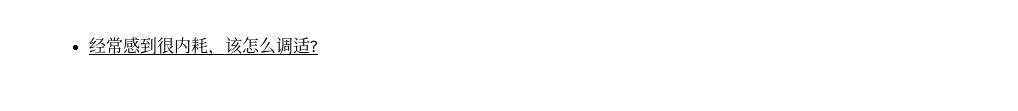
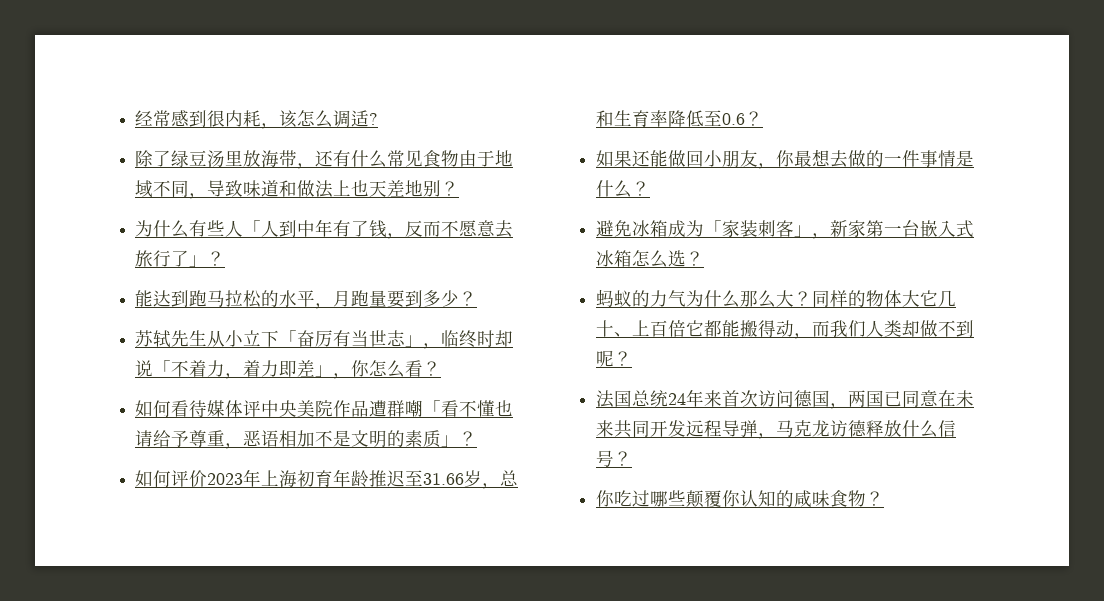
+ 除了绿豆汤里放海带，还有什么常见食物由于地域不同，导致味道和做法上也天差地别？
+ 为什么有些人「人到中年有了钱，反而不愿意去旅行了」？
+ 能达到跑马拉松的水平，月跑量要到多少？
+ 苏轼先生从小立下「奋厉有当世志」，临终时却说「不着力，着力即差」，你怎么看？
+ 如何看待媒体评中央美院作品遭群嘲「看不懂也请给予尊重，恶语相加不是文明的素质」？
+ 如何评价2023年上海初育年龄推迟至31.66岁，总和生育率降低至0.6？
+ 如果还能做回小朋友，你最想去做的一件事情是什么？
+ 避免冰箱成为「家装刺客」，新家第一台嵌入式冰箱怎么选？
+ 蚂蚁的力气为什么那么大？同样的物体大它几十、上百倍它都能搬得动，而我们人类却做不到呢？
+ 法国总统24年来首次访问德国，两国已同意在未来共同开发远程导弹，马克龙访德释放什么信号？
+ 你吃过哪些颠覆你认知的咸味食物？

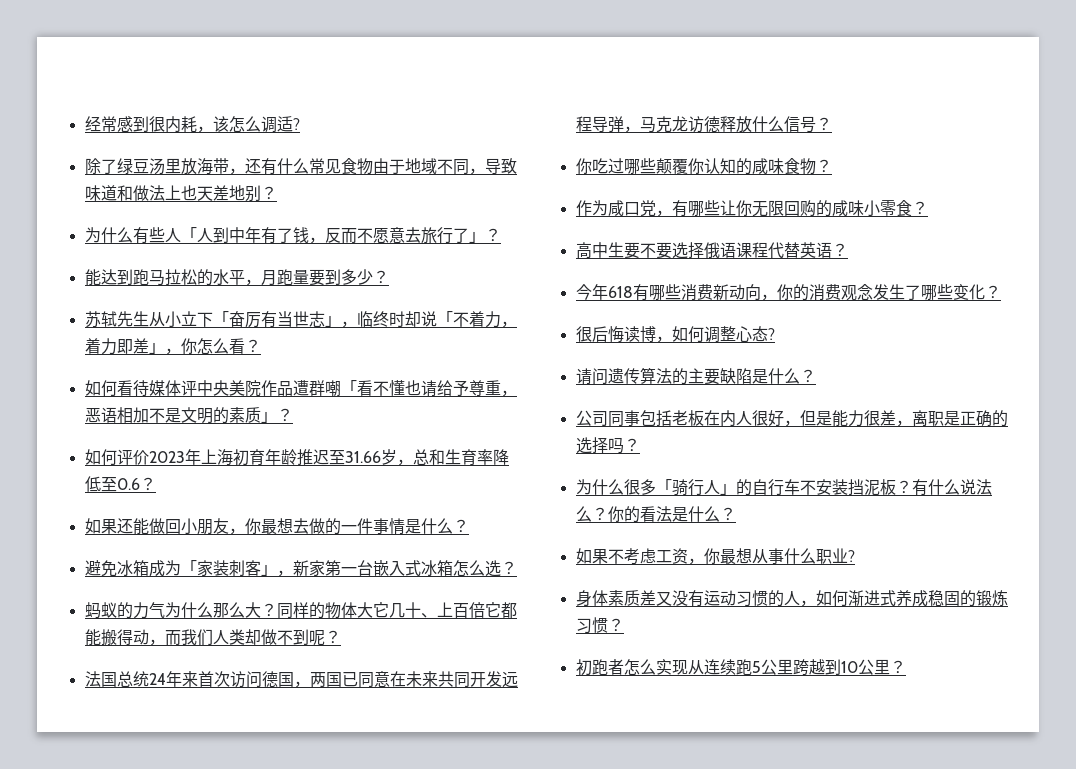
+ 作为咸口党，有哪些让你无限回购的咸味小零食？
+ 高中生要不要选择俄语课程代替英语？
+ 今年618有哪些消费新动向，你的消费观念发生了哪些变化？
+ 很后悔读博，如何调整心态?
+ 请问遗传算法的主要缺陷是什么？
+ 公司同事包括老板在内人很好，但是能力很差，离职是正确的选择吗？
+ 为什么很多「骑行人」的自行车不安装挡泥板？有什么说法么？你的看法是什么？
+ 如果不考虑工资，你最想从事什么职业?
+ 身体素质差又没有运动习惯的人，如何渐进式养成稳固的锻炼习惯？
+ 初跑者怎么实现从连续跑5公里跨越到10公里？

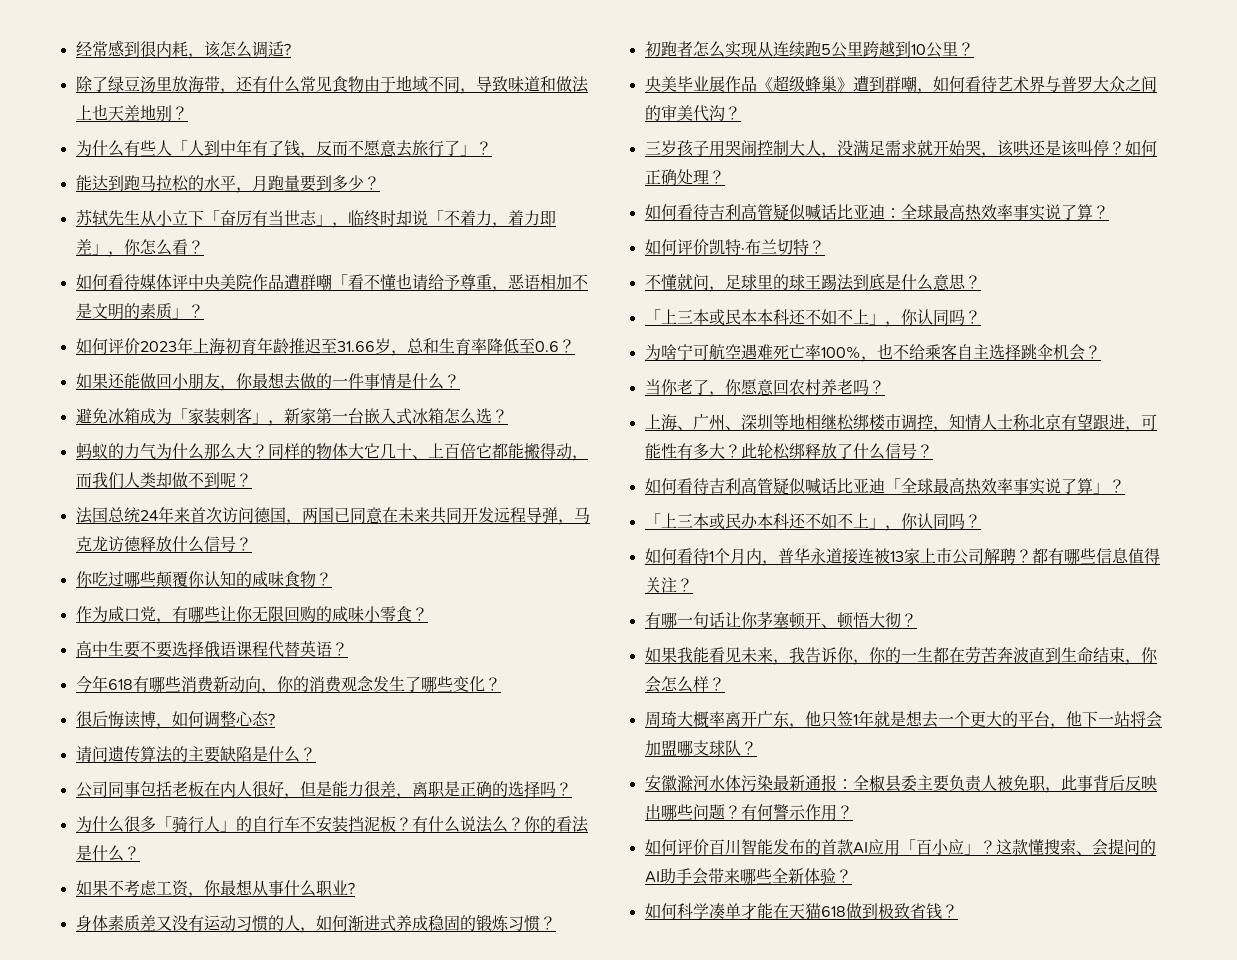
+ 央美毕业展作品《超级蜂巢》遭到群嘲，如何看待艺术界与普罗大众之间的审美代沟？
+ 三岁孩子用哭闹控制大人，没满足需求就开始哭，该哄还是该叫停？如何正确处理？
+ 如何看待吉利高管疑似喊话比亚迪：全球最高热效率事实说了算？
+ 如何评价凯特·布兰切特？
+ 不懂就问，足球里的球王踢法到底是什么意思？
+ 「上三本或民本本科还不如不上」，你认同吗？
+ 为啥宁可航空遇难死亡率100%，也不给乘客自主选择跳伞机会？
+ 当你老了，你愿意回农村养老吗？
+ 上海、广州、深圳等地相继松绑楼市调控，知情人士称北京有望跟进，可能性有多大？此轮松绑释放了什么信号？
+ 如何看待吉利高管疑似喊话比亚迪「全球最高热效率事实说了算」？
+ 「上三本或民办本科还不如不上」，你认同吗？
+ 如何看待1个月内，普华永道接连被13家上市公司解聘？都有哪些信息值得关注？
+ 有哪一句话让你茅塞顿开、顿悟大彻？
+ 如果我能看见未来，我告诉你，你的一生都在劳苦奔波直到生命结束，你会怎么样？
+ 周琦大概率离开广东，他只签1年就是想去一个更大的平台，他下一站将会加盟哪支球队？
+ 安徽滁河水体污染最新通报：全椒县委主要负责人被免职，此事背后反映出哪些问题？有何警示作用？
+ 如何评价百川智能发布的首款AI应用「百小应」？这款懂搜索、会提问的AI助手会带来哪些全新体验？
+ 如何科学凑单才能在天猫618做到极致省钱？

